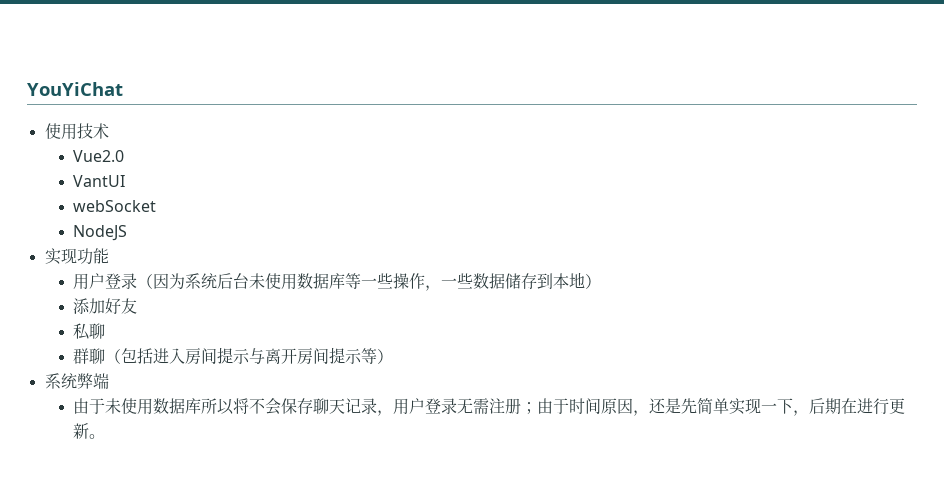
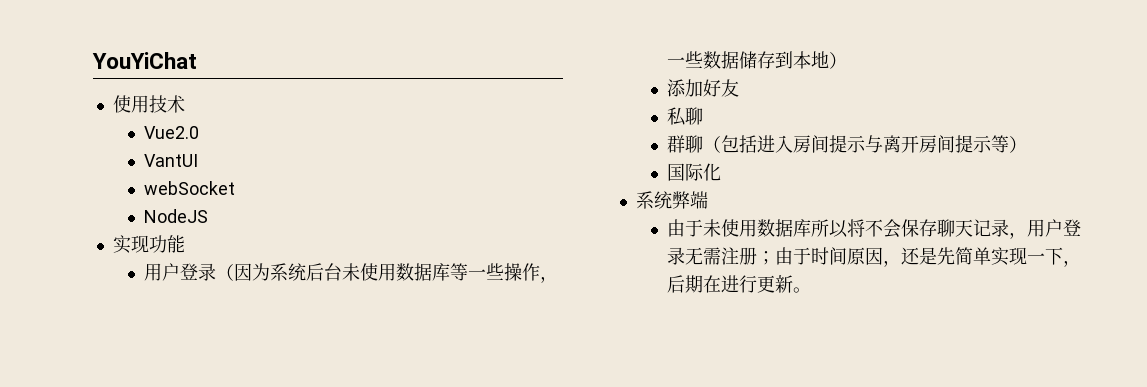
+ 国际化

